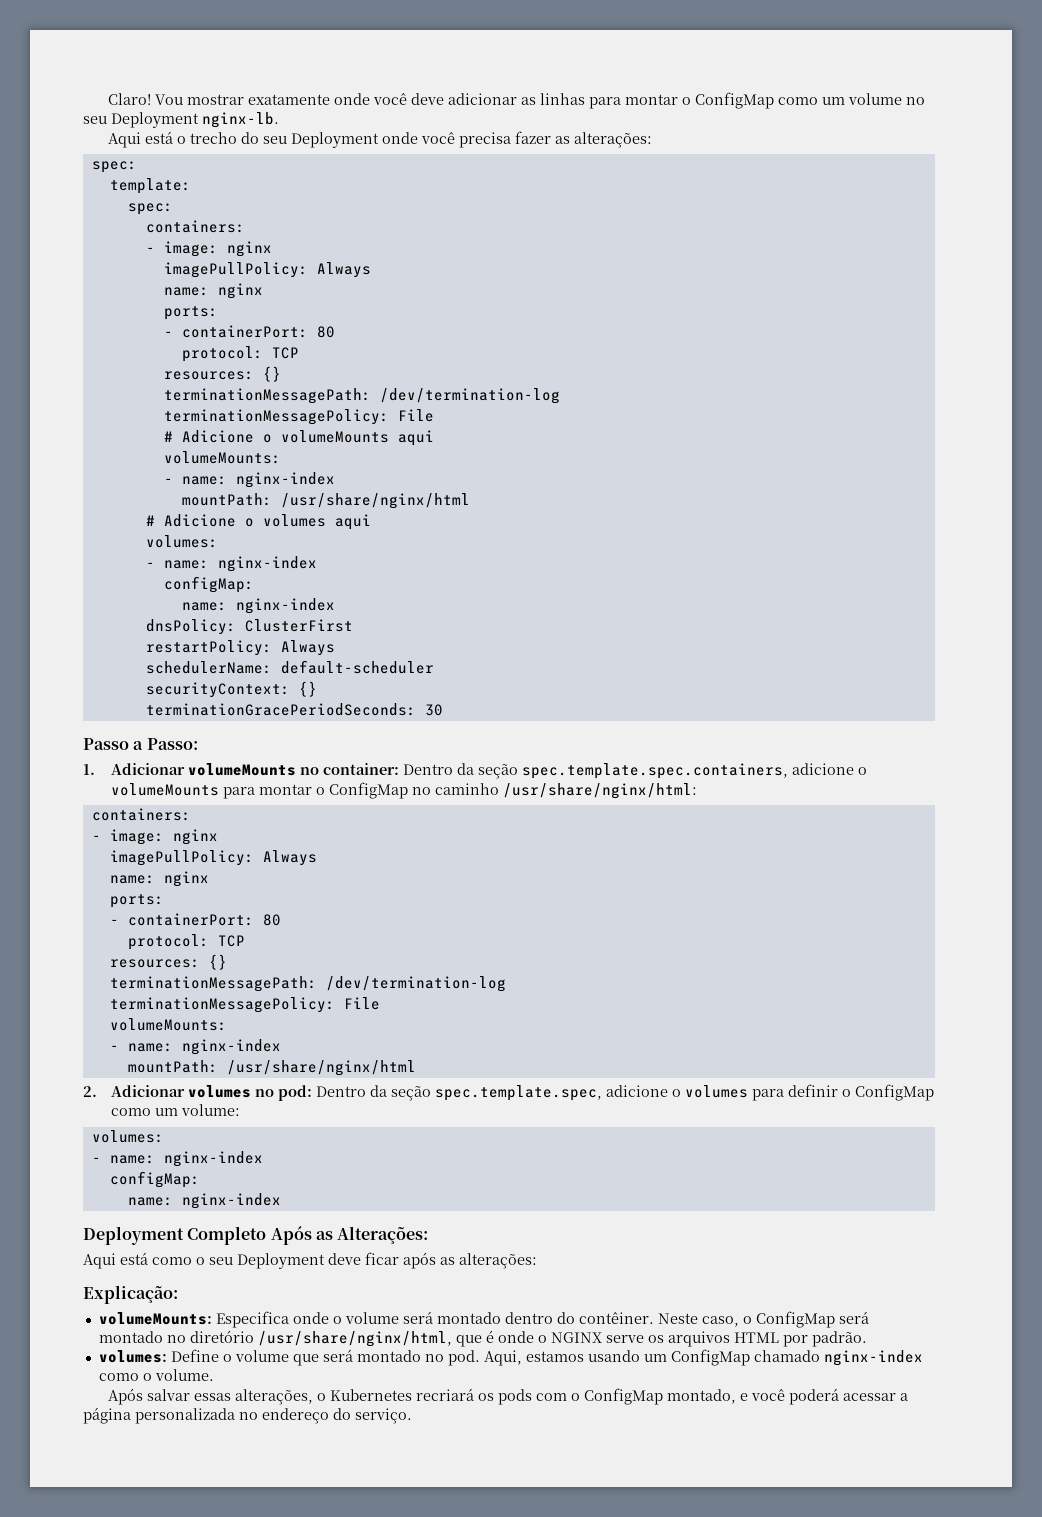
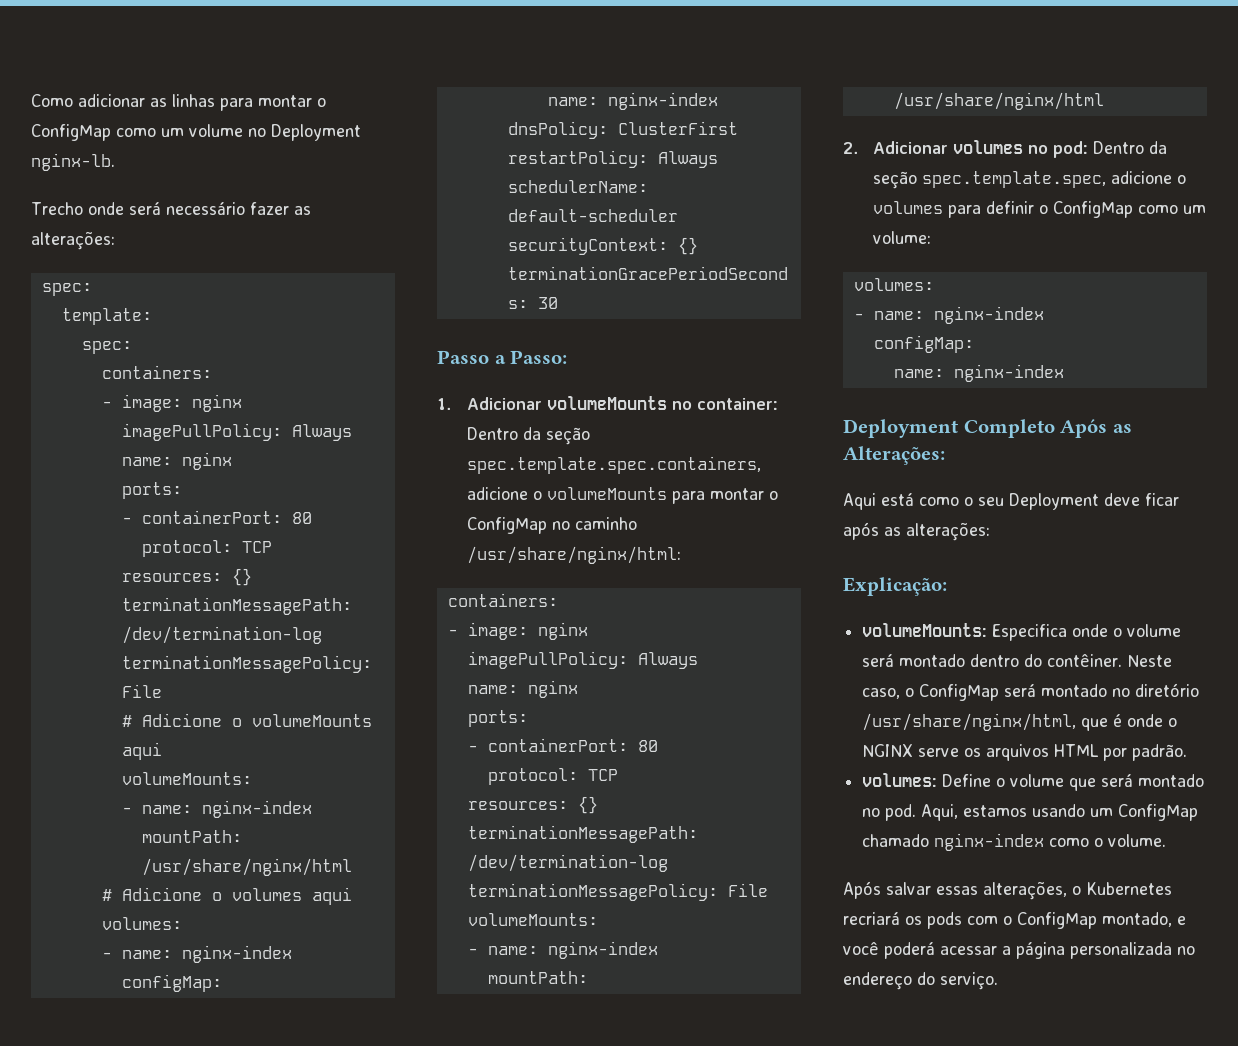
- Claro! Vou mostrar exatamente onde você deve adicionar as linhas para montar o ConfigMap como um volume no seu Deployment nginx-lb.
+ Como adicionar as linhas para montar o ConfigMap como um volume no Deployment nginx-lb.
- Aqui está o trecho do seu Deployment onde você precisa fazer as alterações:
+ Trecho onde será necessário fazer as alterações:

